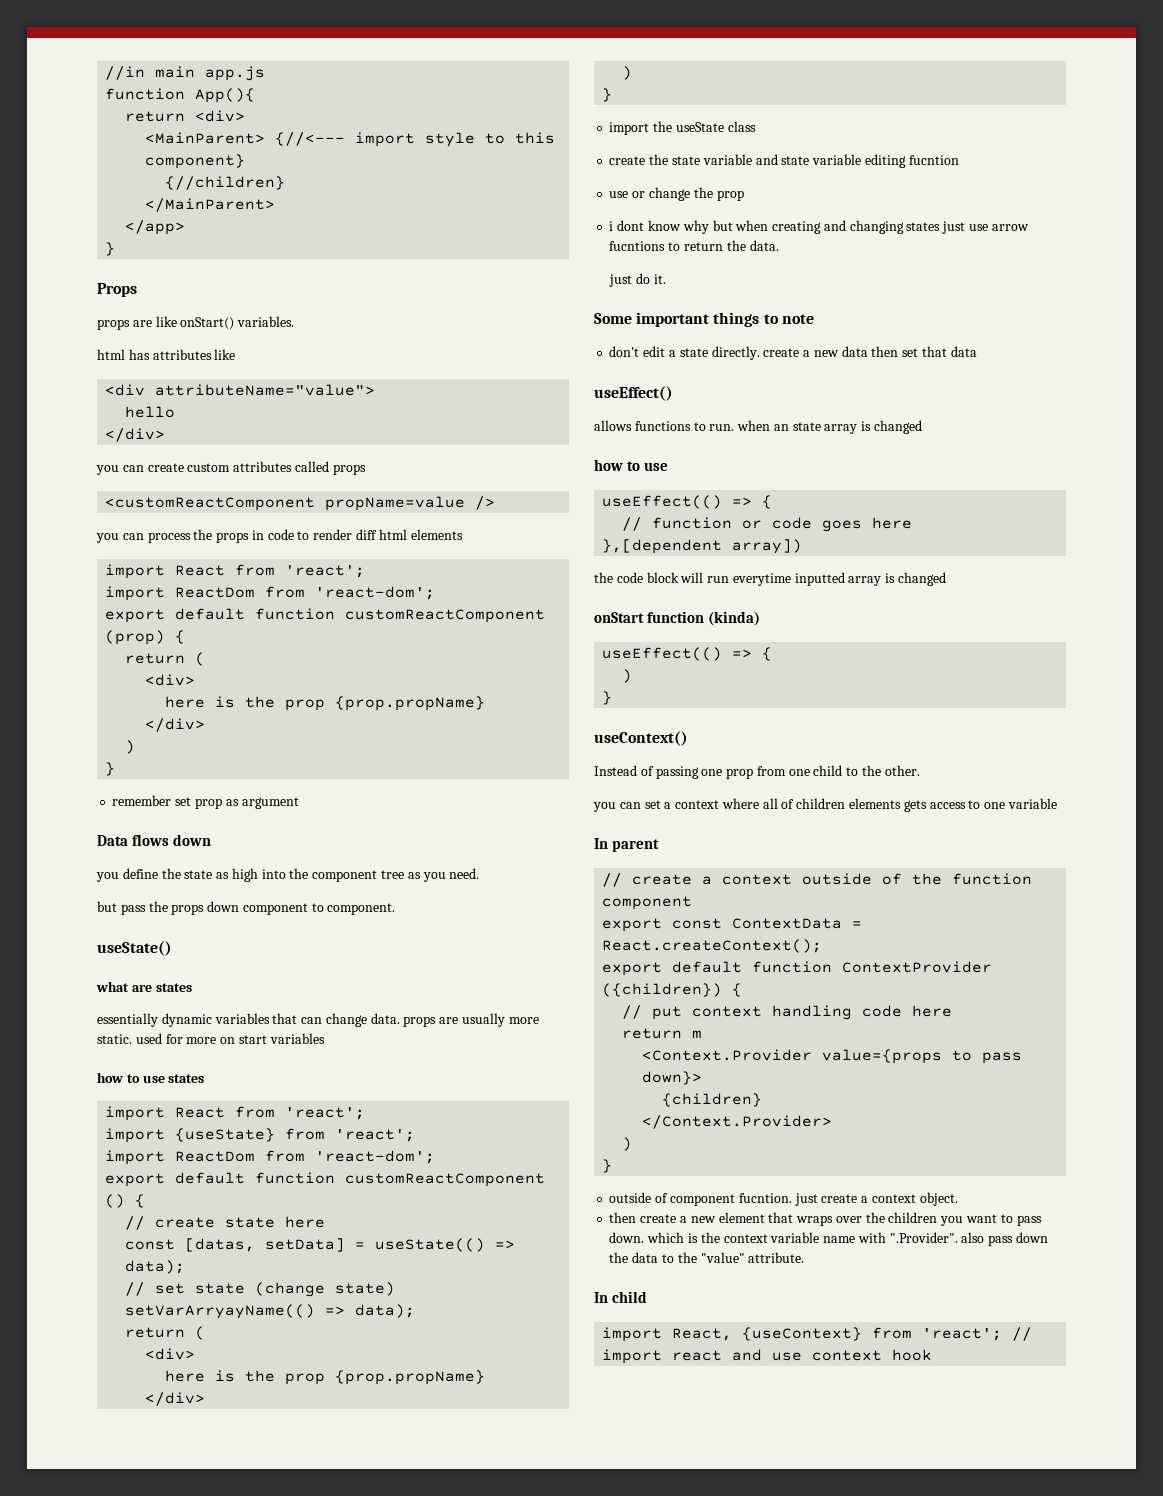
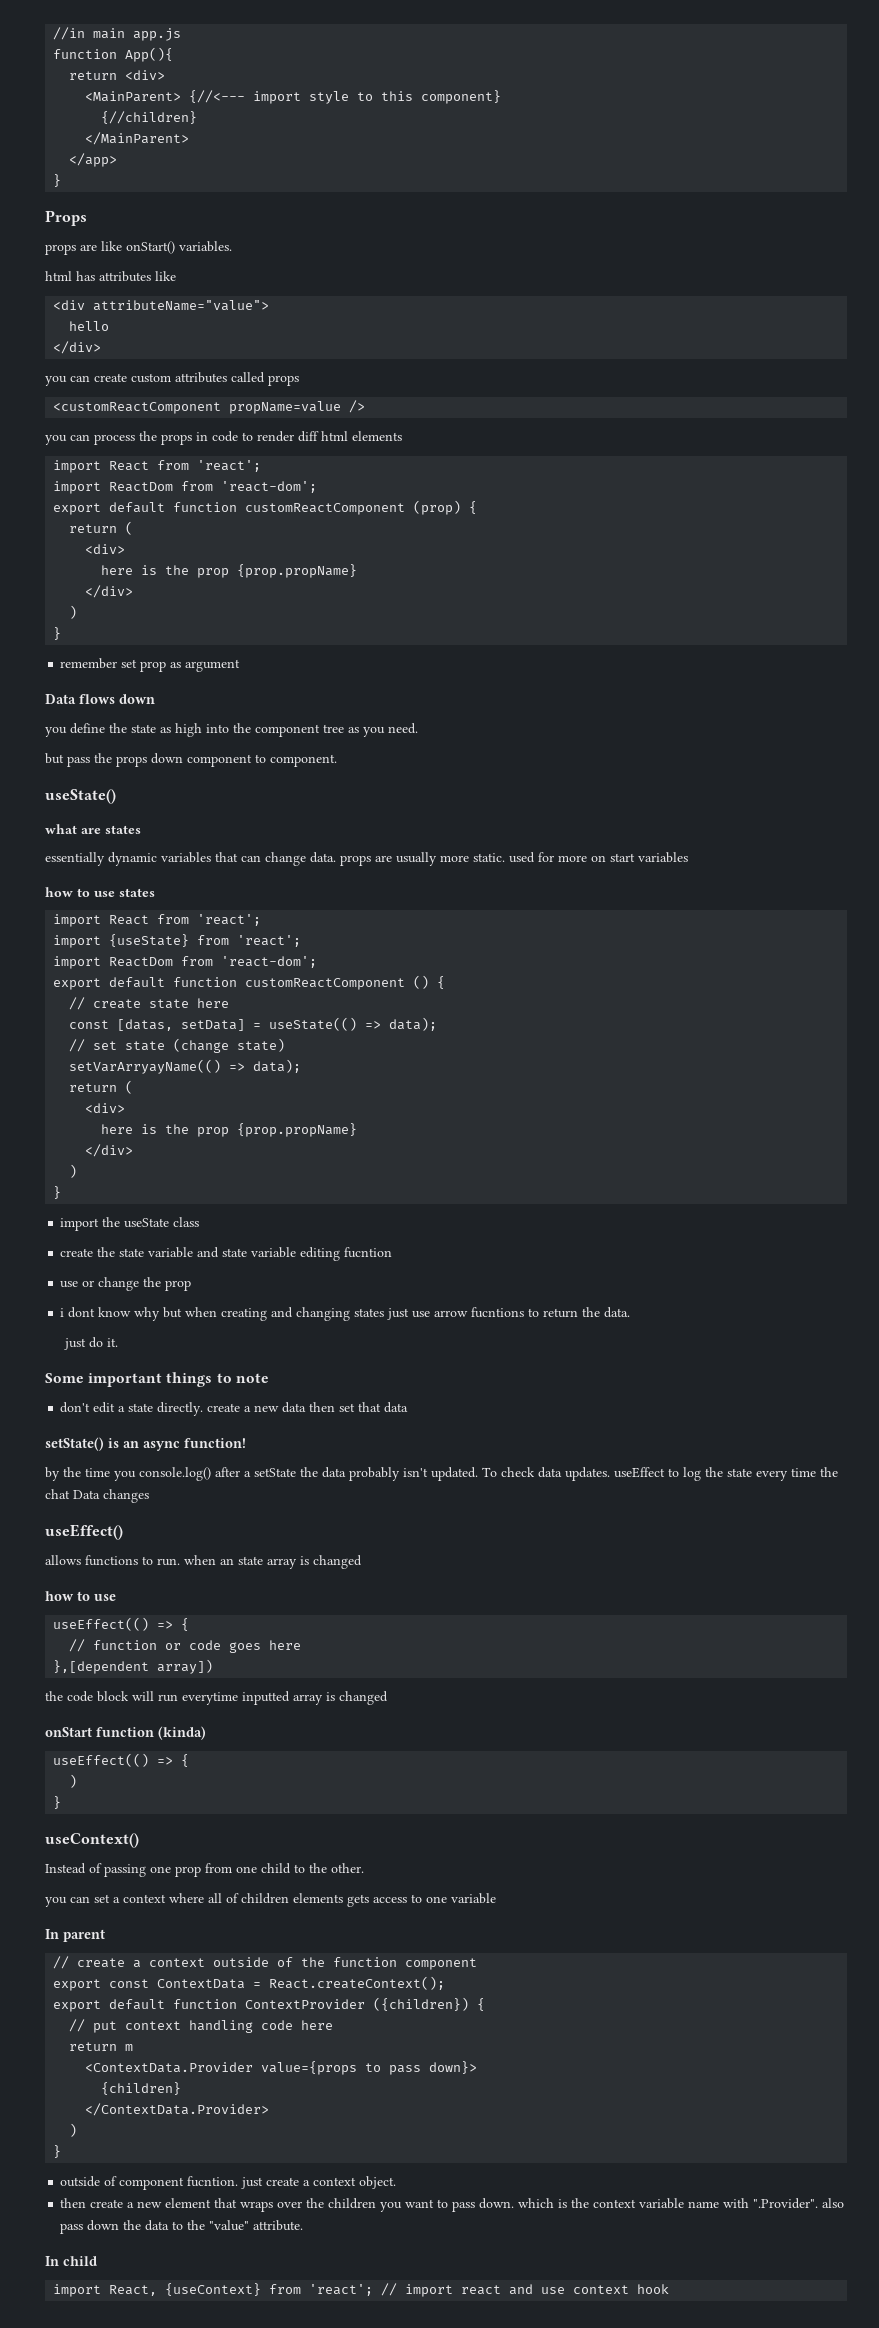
+ setState() is an async function!
+ by the time you console.log() after a setState the data probably isn't updated. To check data updates. useEffect to log the state every time the chat Data changes
- <Context.Provider value={props to pass down}>
+ <ContextData.Provider value={props to pass down}>
- </Context.Provider>
+ </ContextData.Provider>

